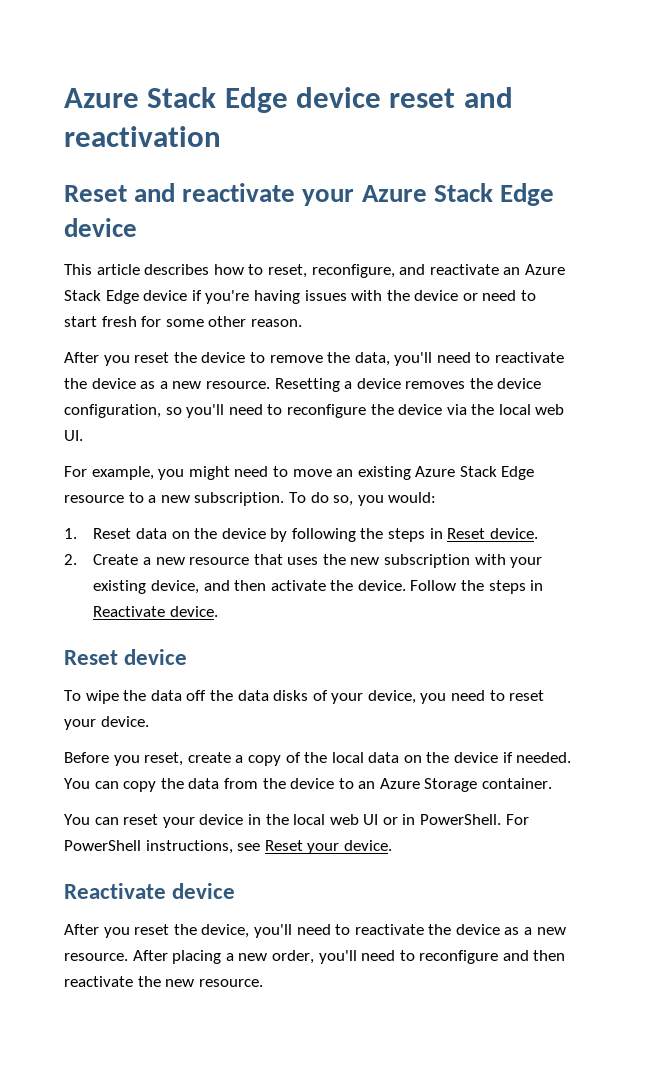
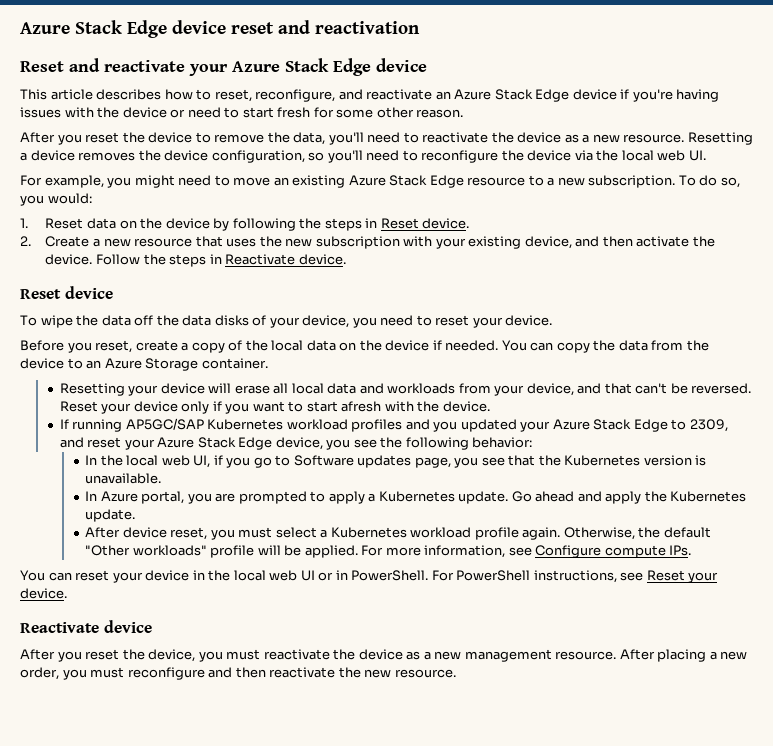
+ Resetting your device will erase all local data and workloads from your device, and that can't be reversed. Reset your device only if you want to start afresh with the device.
+ If running AP5GC/SAP Kubernetes workload profiles and you updated your Azure Stack Edge to 2309, and reset your Azure Stack Edge device, you see the following behavior:
+ In the local web UI, if you go to Software updates page, you see that the Kubernetes version is unavailable.
+ In Azure portal, you are prompted to apply a Kubernetes update. Go ahead and apply the Kubernetes update.
+ After device reset, you must select a Kubernetes workload profile again. Otherwise, the default "Other workloads" profile will be applied. For more information, see Configure compute IPs.
- After you reset the device, you'll need to reactivate the device as a new resource.
+ After you reset the device, you must reactivate the device as a new management resource.
- After placing a new order, you'll need to reconfigure and then reactivate the new resource.
+ After placing a new order, you must reconfigure and then reactivate the new resource.

